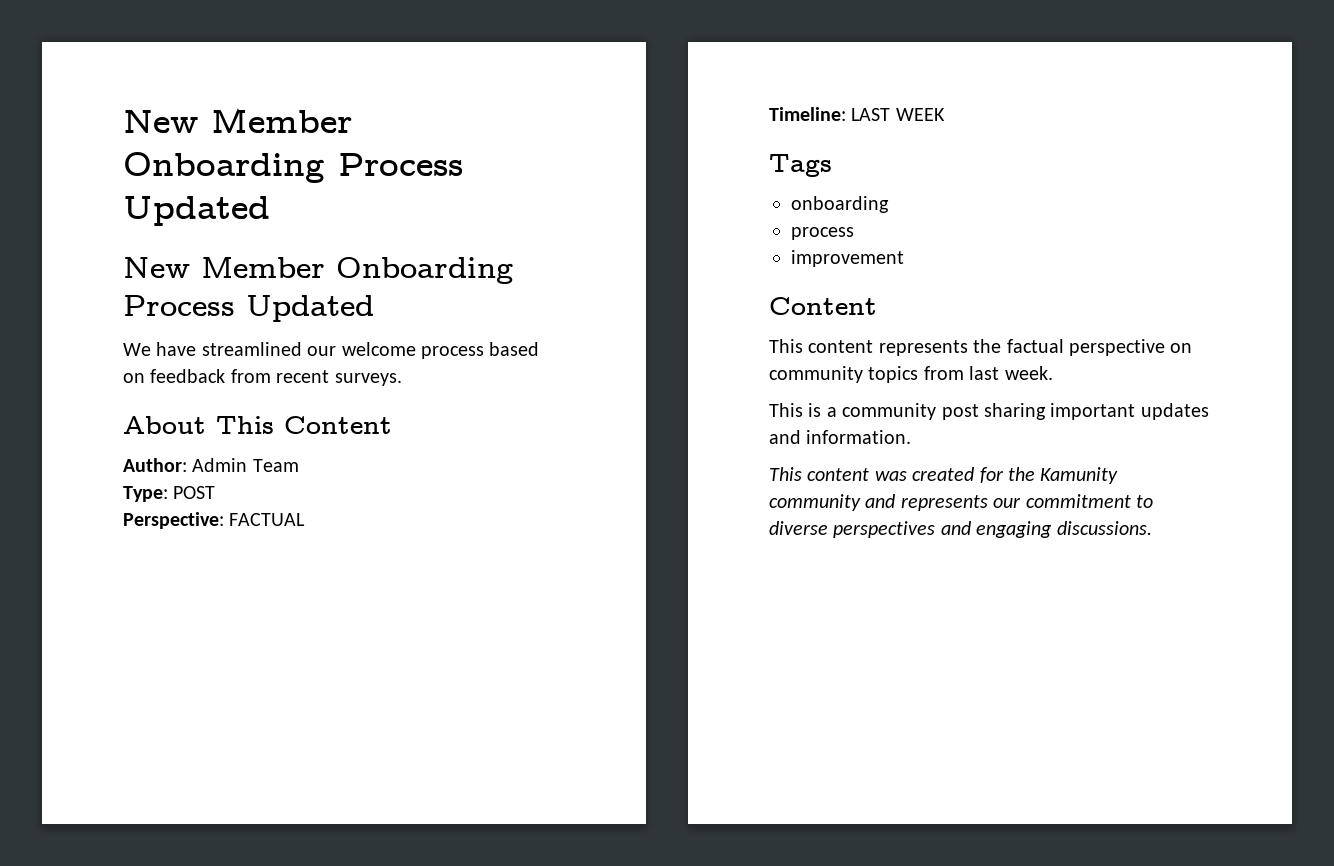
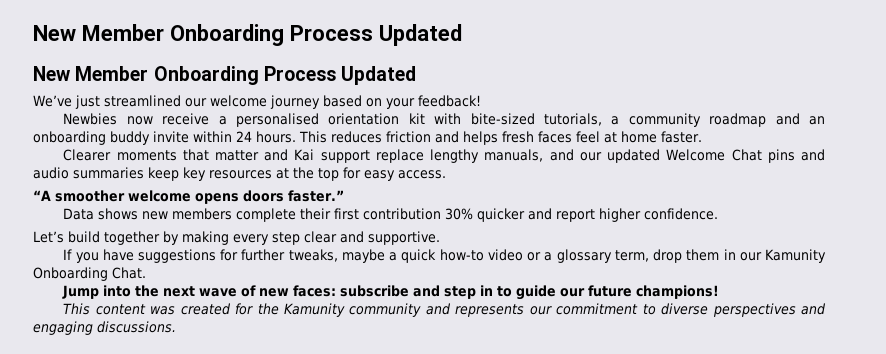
- We have streamlined our welcome process based on feedback from recent surveys.
- About This Content
- Author: Admin Team
- Type: POST
- Perspective: FACTUAL
- Timeline: LAST WEEK
- Tags
- onboarding
- process
- improvement
- Content
- This content represents the factual perspective on community topics from last week.
- This is a community post sharing important updates and information.
+ We’ve just streamlined our welcome journey based on your feedback!
+ Newbies now receive a personalised orientation kit with bite‑sized tutorials, a community roadmap and an onboarding buddy invite within 24 hours. This reduces friction and helps fresh faces feel at home faster.
+ Clearer moments that matter and Kai support replace lengthy manuals, and our updated Welcome Chat pins and audio summaries keep key resources at the top for easy access.
+ “A smoother welcome opens doors faster.”
+ Data shows new members complete their first contribution 30% quicker and report higher confidence.
+ Let’s build together by making every step clear and supportive.
+ If you have suggestions for further tweaks, maybe a quick how‑to video or a glossary term, drop them in our Kamunity Onboarding Chat.
+ Jump into the next wave of new faces: subscribe and step in to guide our future champions!

